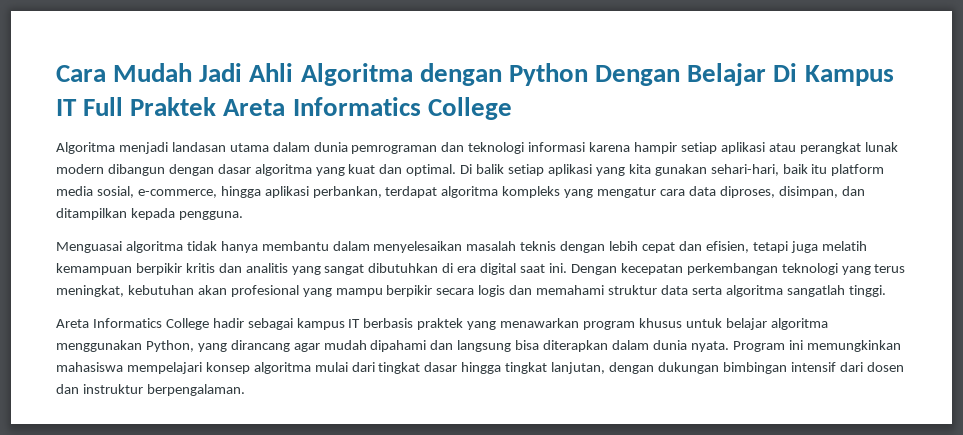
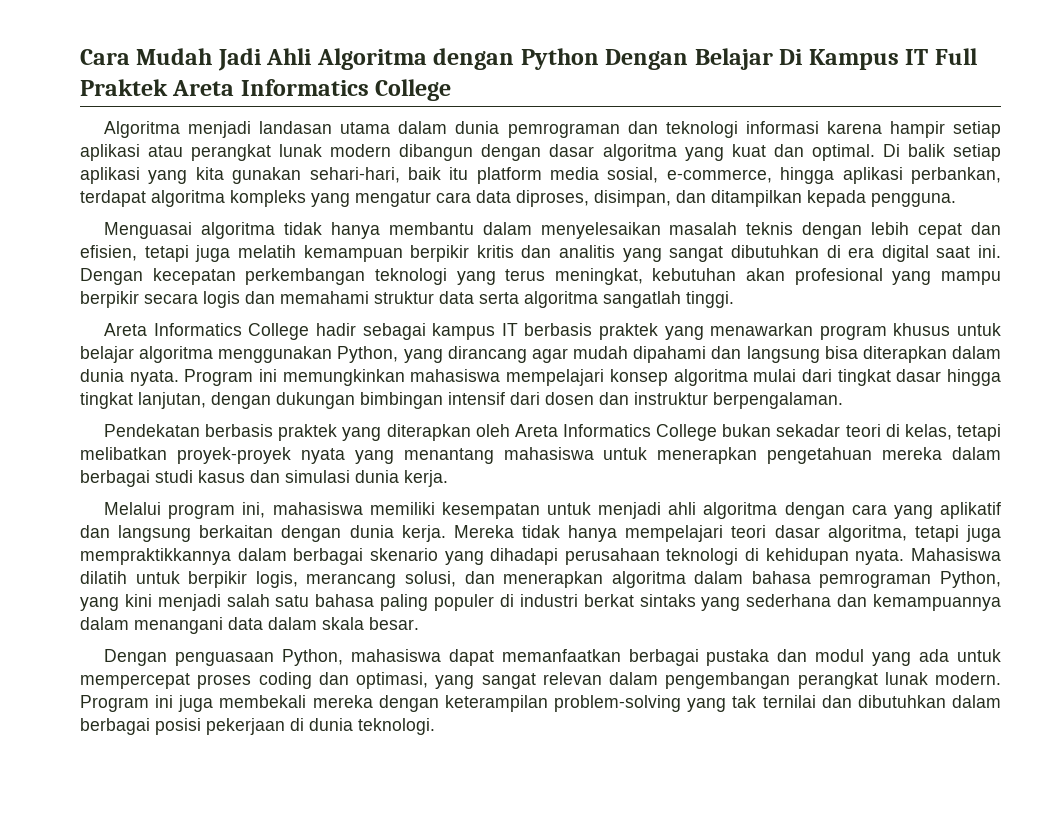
+ Pendekatan berbasis praktek yang diterapkan oleh Areta Informatics College bukan sekadar teori di kelas, tetapi melibatkan proyek-proyek nyata yang menantang mahasiswa untuk menerapkan pengetahuan mereka dalam berbagai studi kasus dan simulasi dunia kerja.
+ Melalui program ini, mahasiswa memiliki kesempatan untuk menjadi ahli algoritma dengan cara yang aplikatif dan langsung berkaitan dengan dunia kerja. Mereka tidak hanya mempelajari teori dasar algoritma, tetapi juga mempraktikkannya dalam berbagai skenario yang dihadapi perusahaan teknologi di kehidupan nyata. Mahasiswa dilatih untuk berpikir logis, merancang solusi, dan menerapkan algoritma dalam bahasa pemrograman Python, yang kini menjadi salah satu bahasa paling populer di industri berkat sintaks yang sederhana dan kemampuannya dalam menangani data dalam skala besar.
+ Dengan penguasaan Python, mahasiswa dapat memanfaatkan berbagai pustaka dan modul yang ada untuk mempercepat proses coding dan optimasi, yang sangat relevan dalam pengembangan perangkat lunak modern. Program ini juga membekali mereka dengan keterampilan problem-solving yang tak ternilai dan dibutuhkan dalam berbagai posisi pekerjaan di dunia teknologi.

